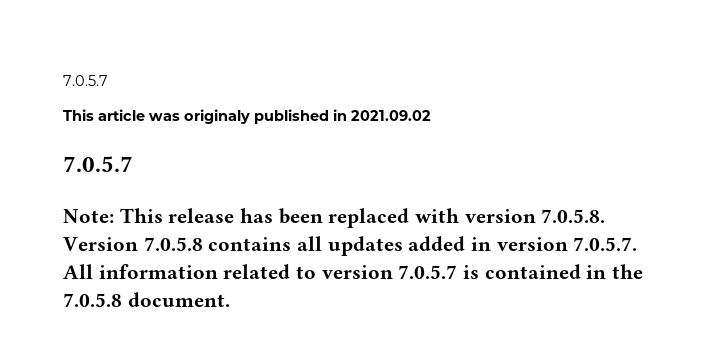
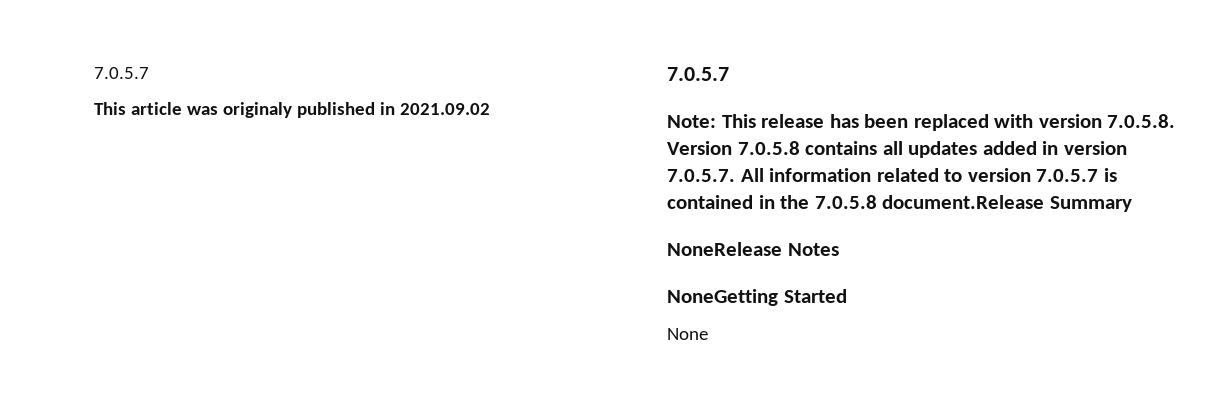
- Note: This release has been replaced with version 7.0.5.8. Version 7.0.5.8 contains all updates added in version 7.0.5.7. All information related to version 7.0.5.7 is contained in the 7.0.5.8 document.
+ Note: This release has been replaced with version 7.0.5.8. Version 7.0.5.8 contains all updates added in version 7.0.5.7. All information related to version 7.0.5.7 is contained in the 7.0.5.8 document.Release Summary
+ NoneRelease Notes
+ NoneGetting Started
+ None

